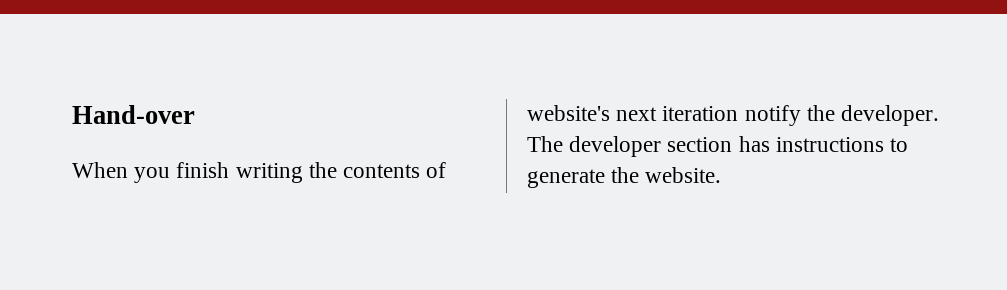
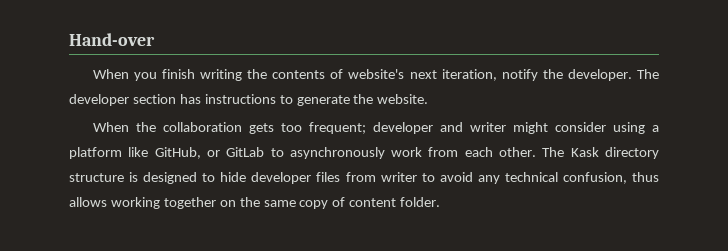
- When you finish writing the contents of website's next iteration notify the developer.
+ When you finish writing the contents of website's next iteration, notify the developer.
+ When the collaboration gets too frequent; developer and writer might consider using a platform like GitHub, or GitLab to asynchronously work from each other. The Kask directory structure is designed to hide developer files from writer to avoid any technical confusion, thus allows working together on the same copy of content folder.

